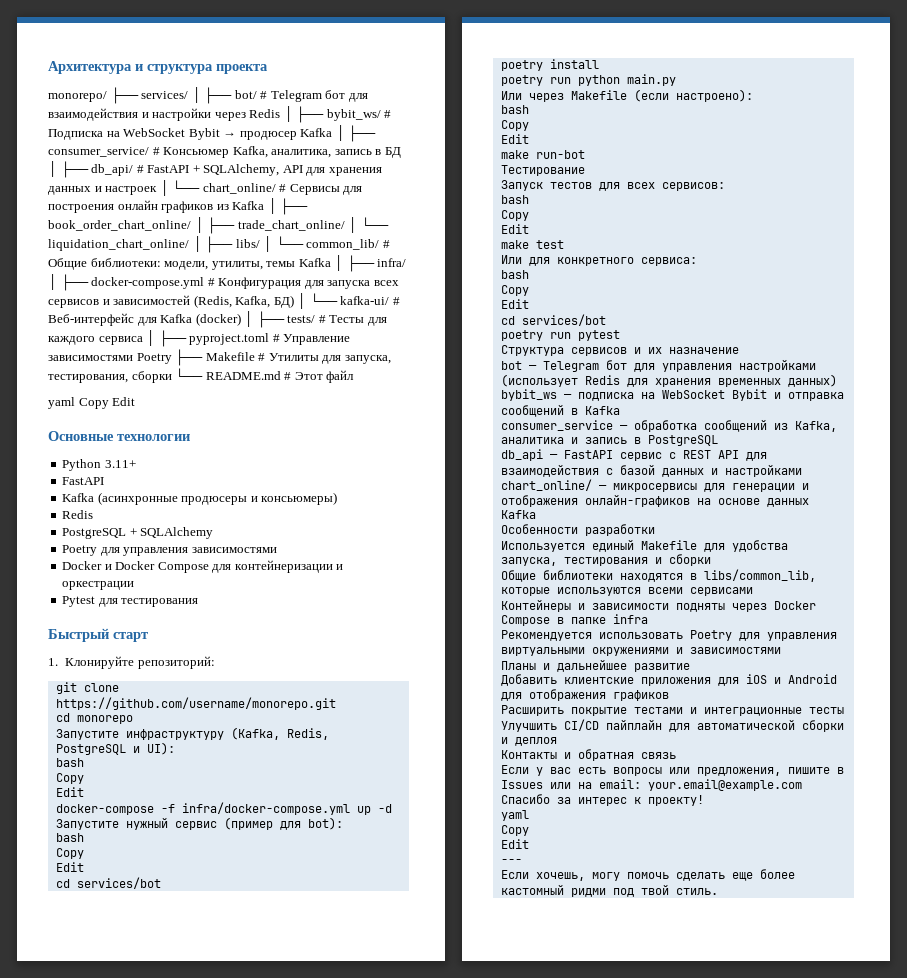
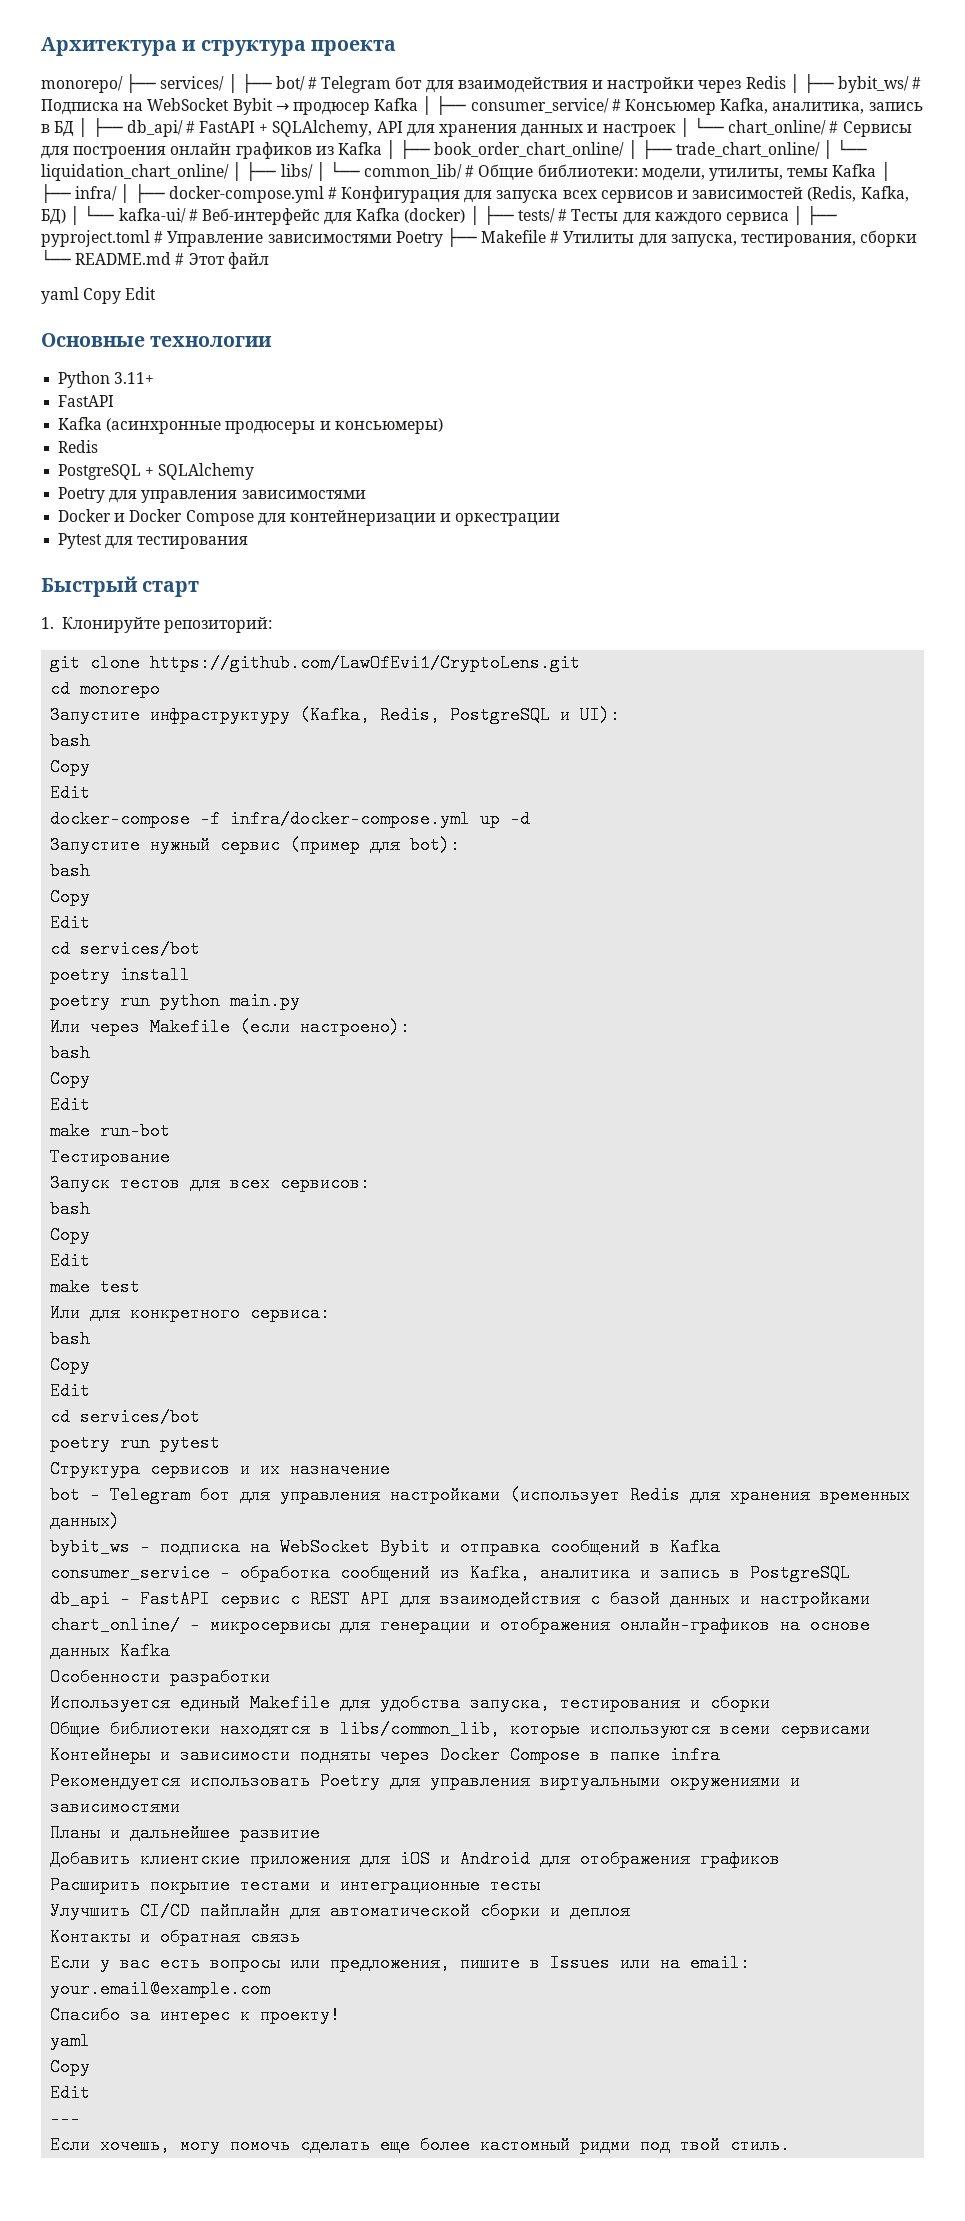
- git clone https://github.com/username/monorepo.git
+ git clone https://github.com/LawOfEvi1/CryptoLens.git

